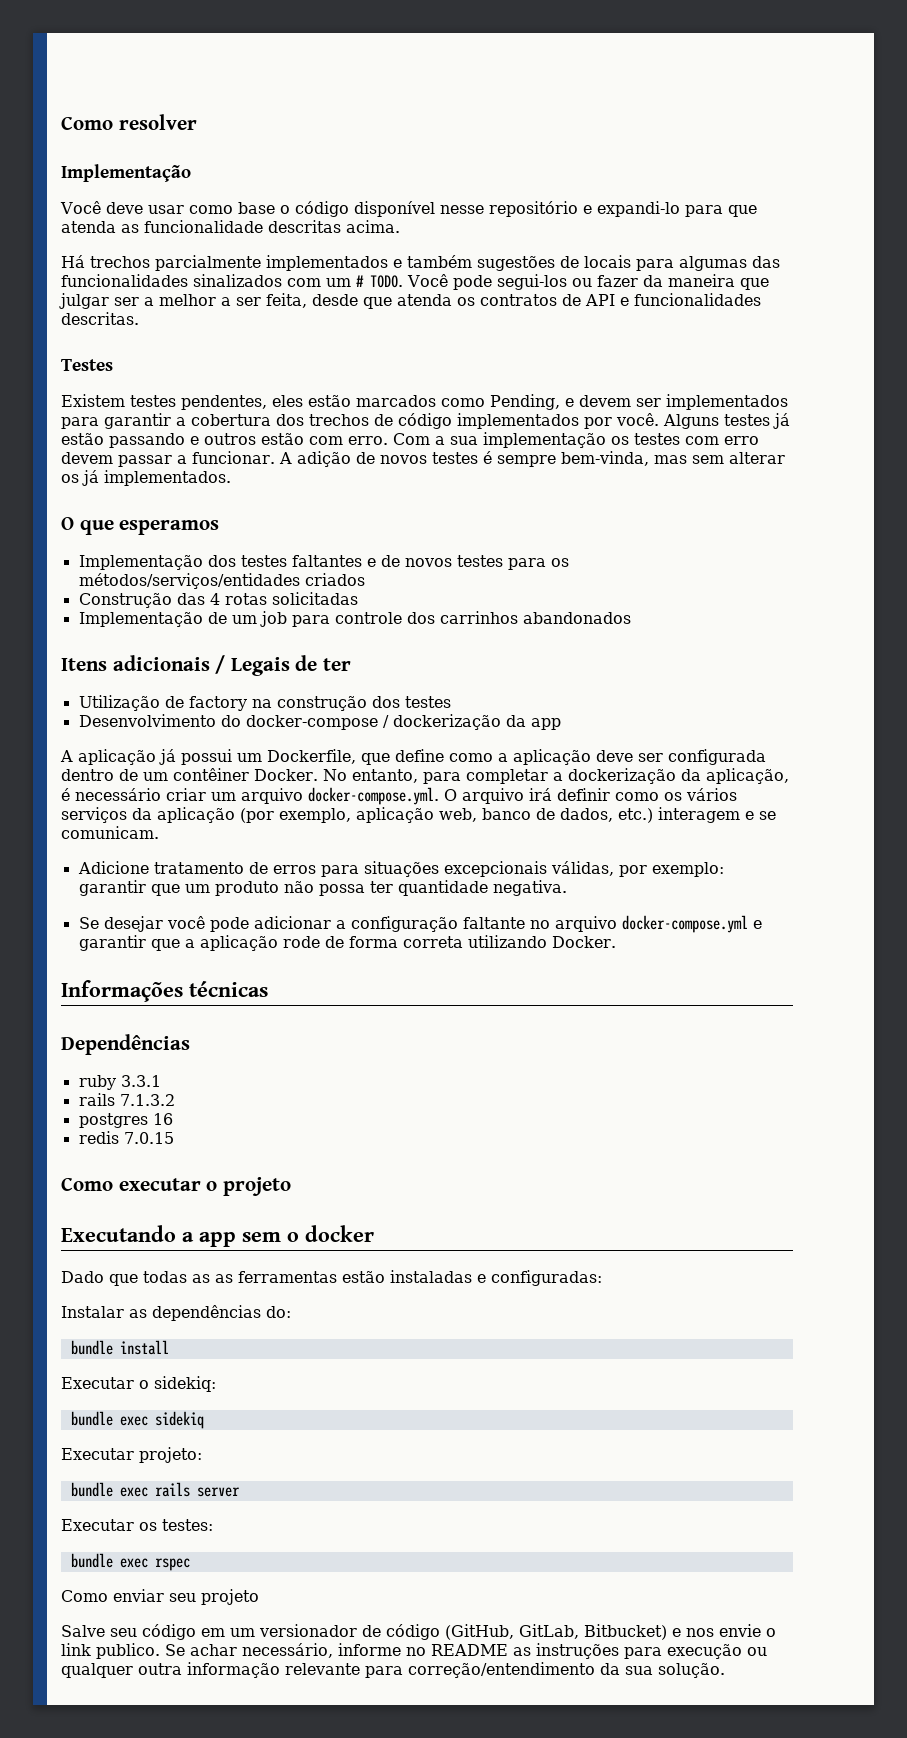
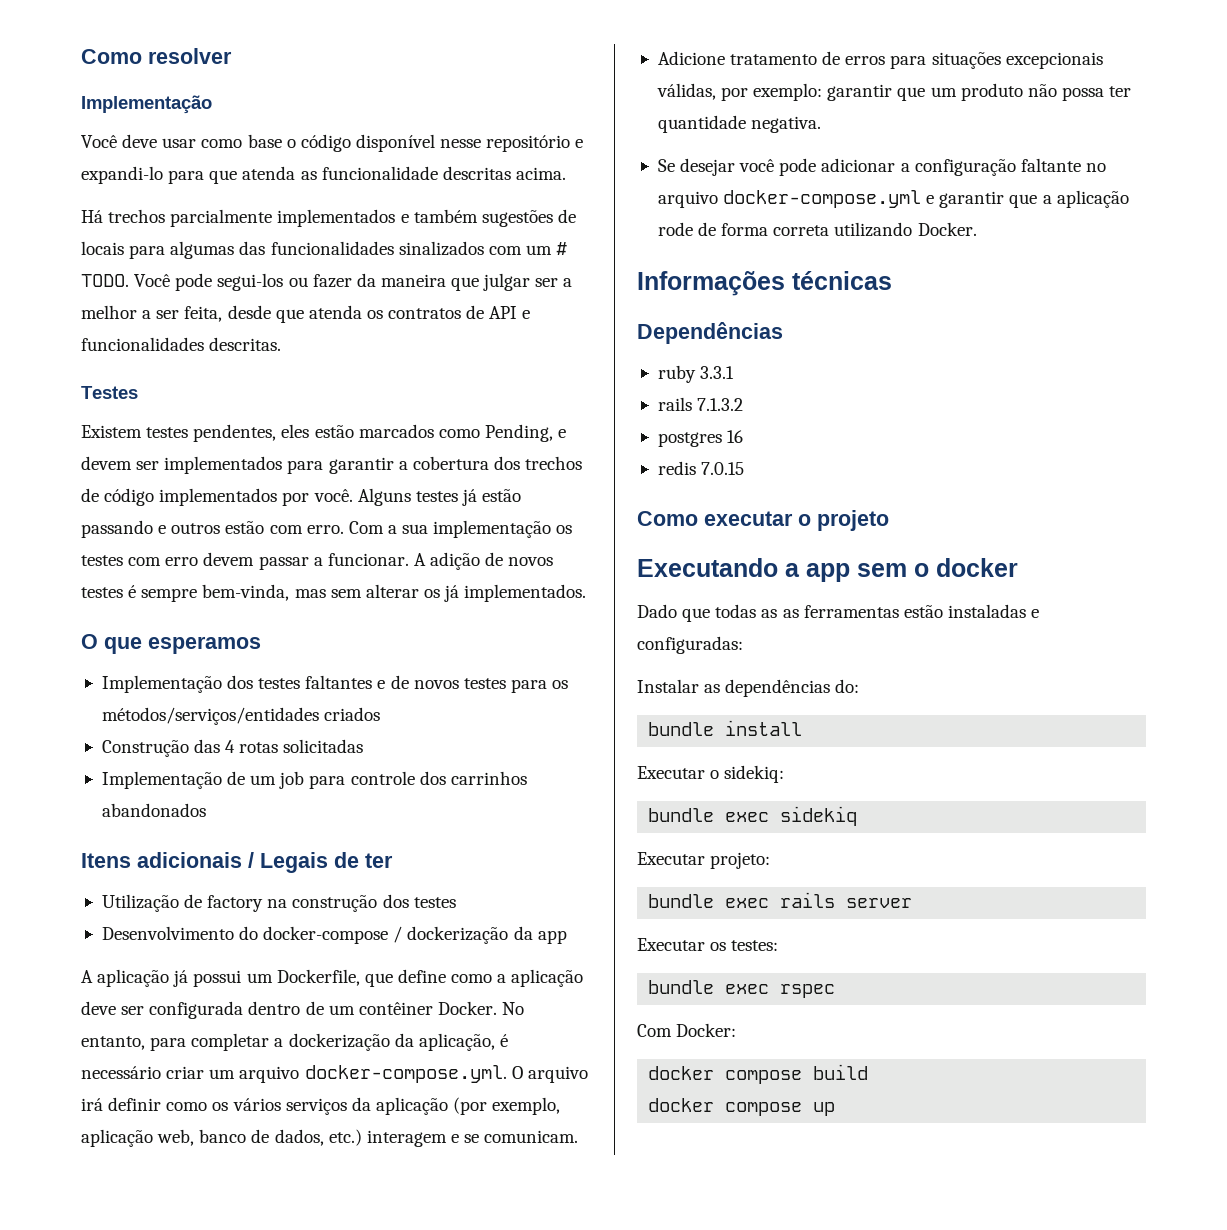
- Como enviar seu projeto
- Salve seu código em um versionador de código (GitHub, GitLab, Bitbucket) e nos envie o link publico. Se achar necessário, informe no README as instruções para execução ou qualquer outra informação relevante para correção/entendimento da sua solução.
+ Com Docker:
+ docker compose build
+ docker compose up

